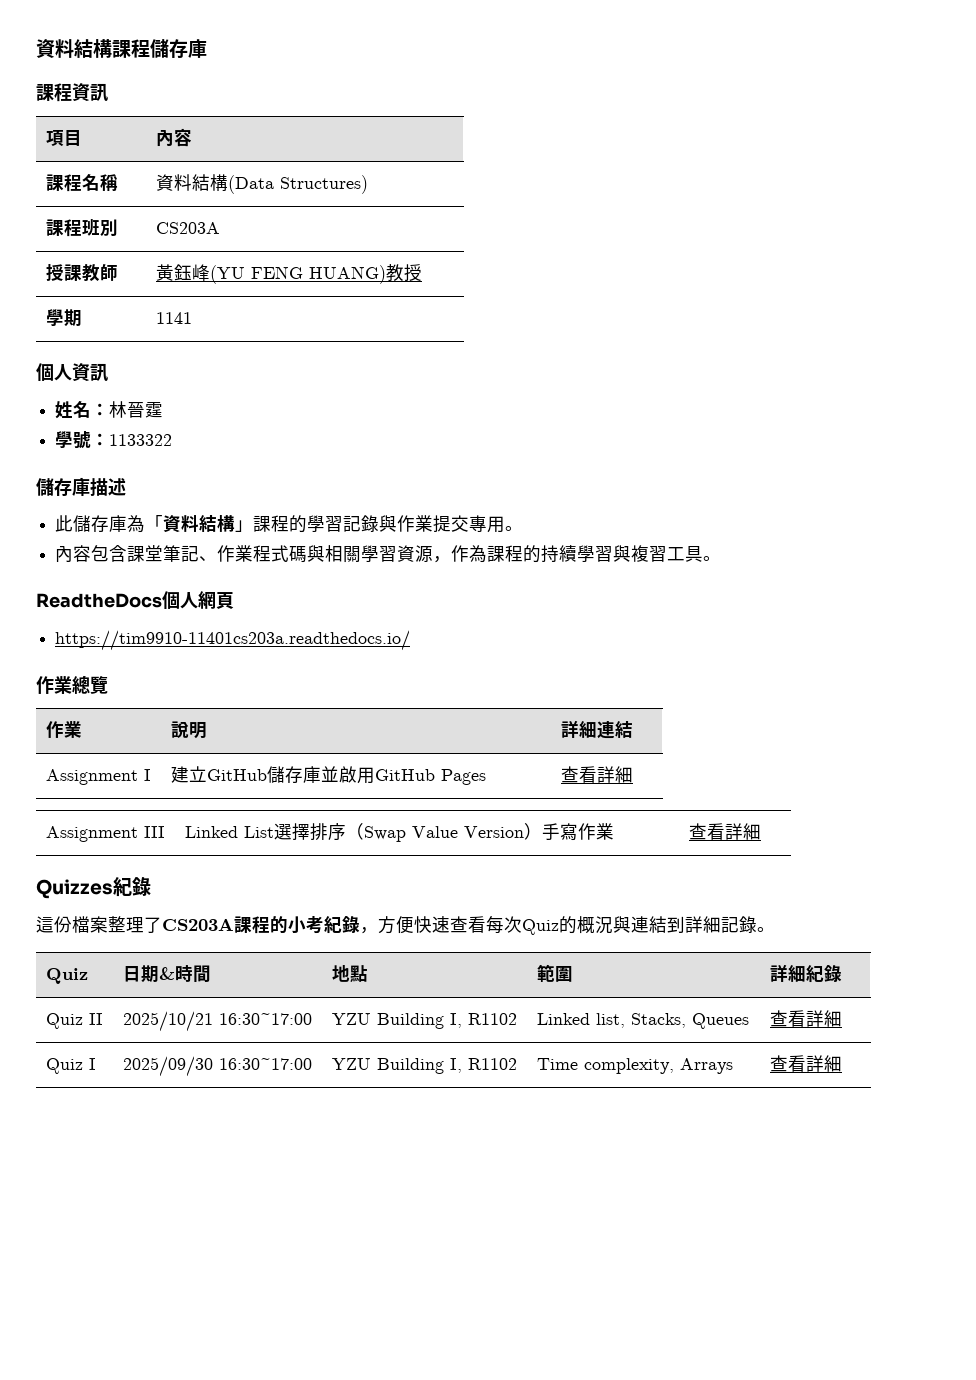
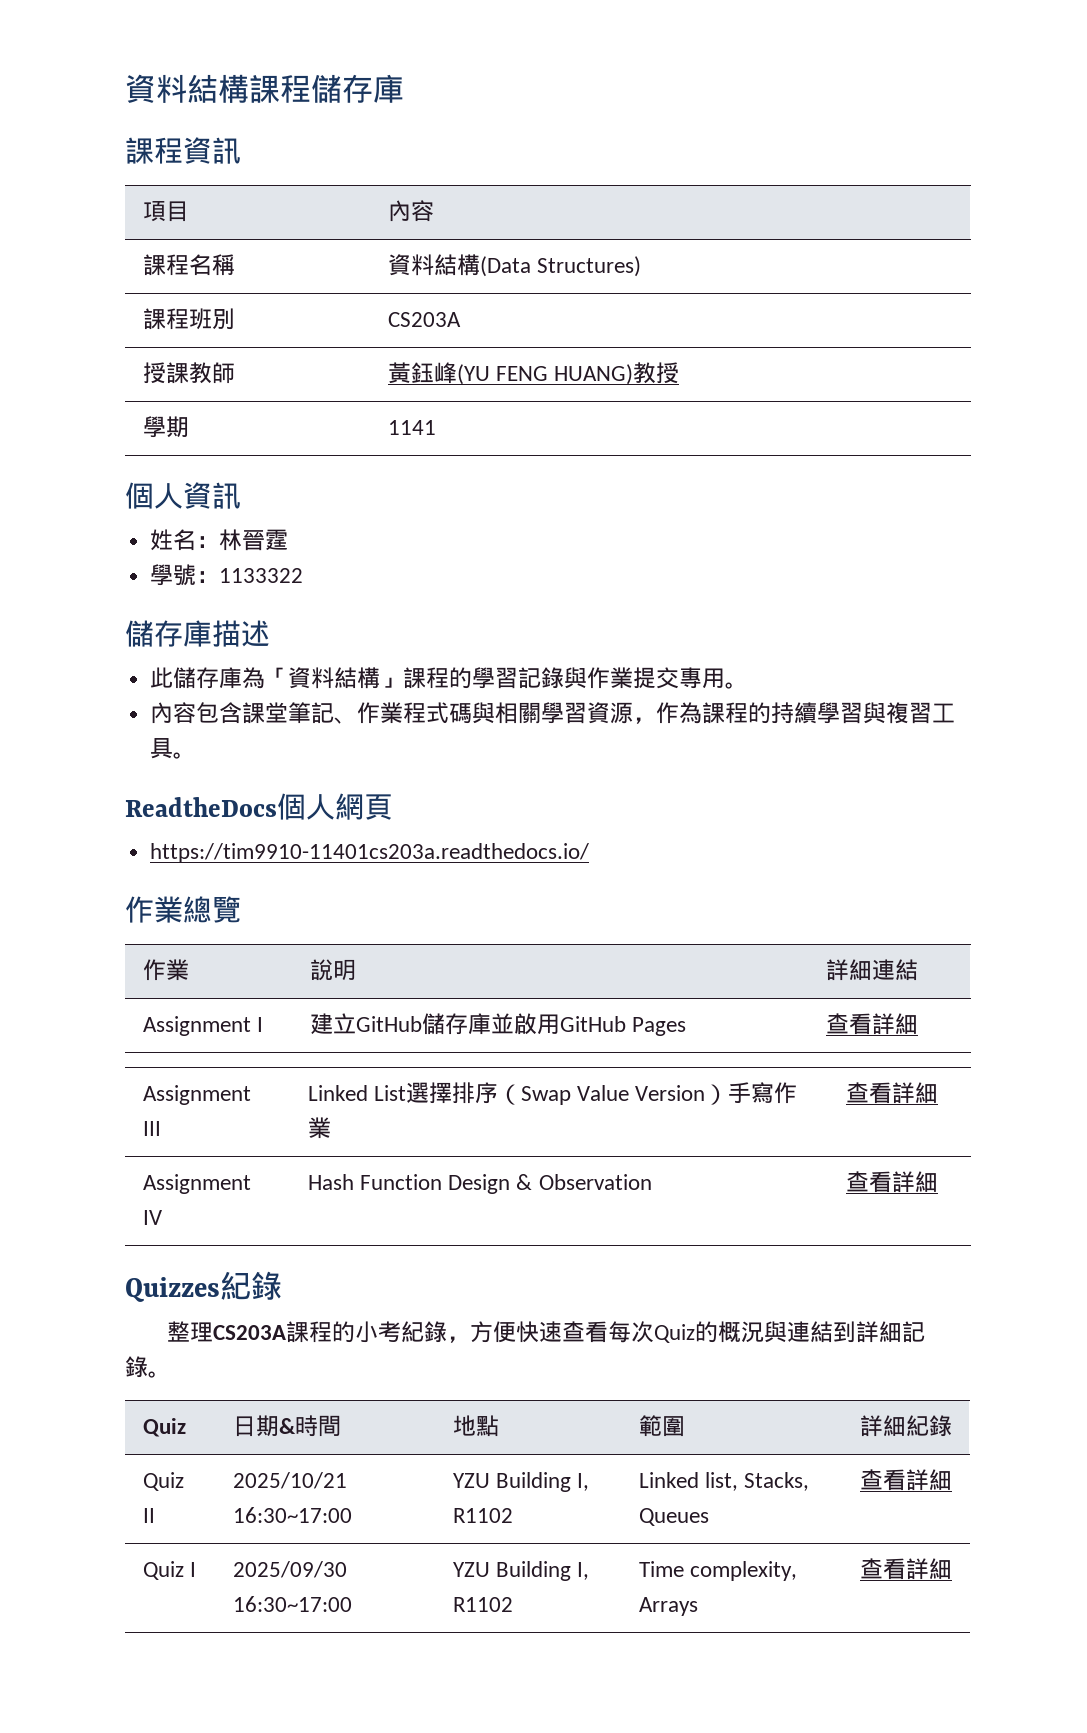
+ Assignment IV | Hash Function Design & Observation | 查看詳細
- 這份檔案整理了CS203A課程的小考紀錄，方便快速查看每次Quiz的概況與連結到詳細記錄。
+ 整理CS203A課程的小考紀錄，方便快速查看每次Quiz的概況與連結到詳細記錄。

